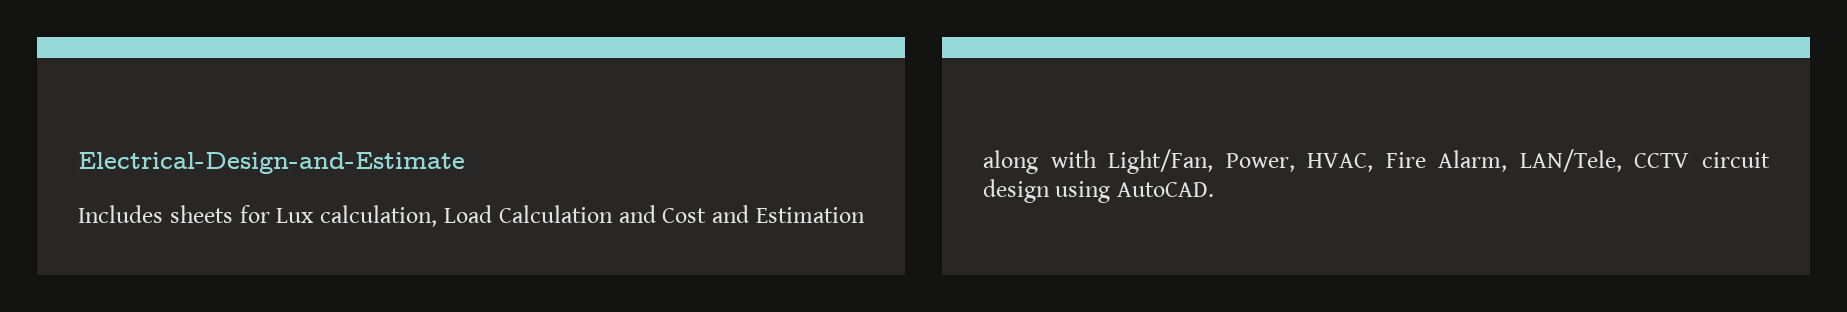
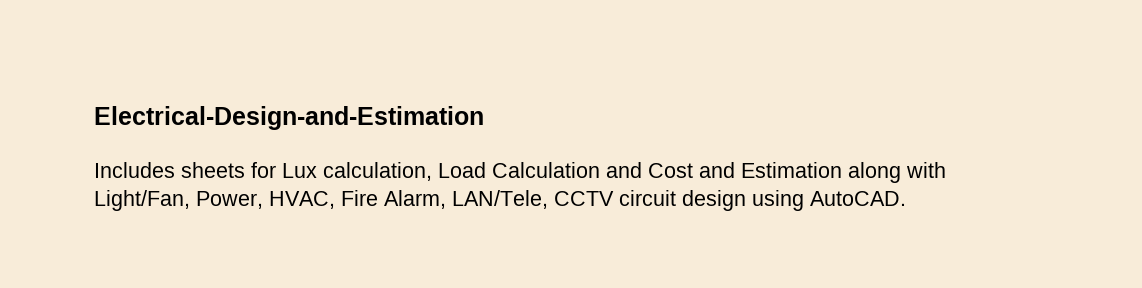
- Electrical-Design-and-Estimate
+ Electrical-Design-and-Estimation

